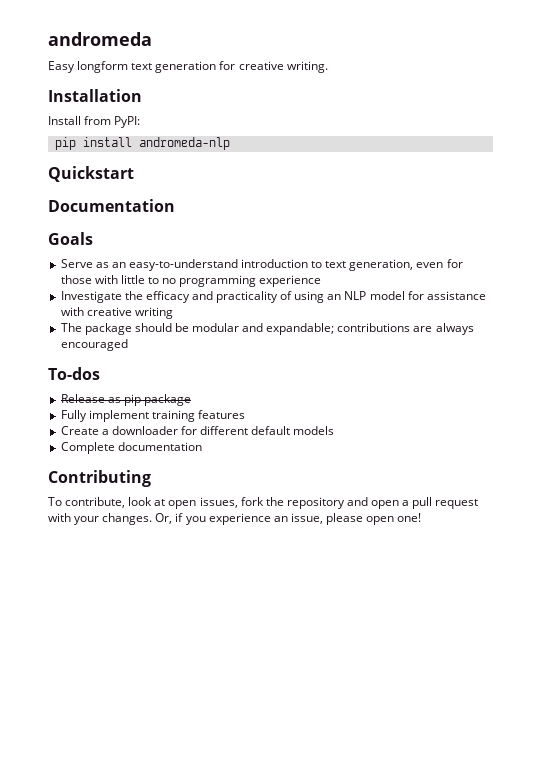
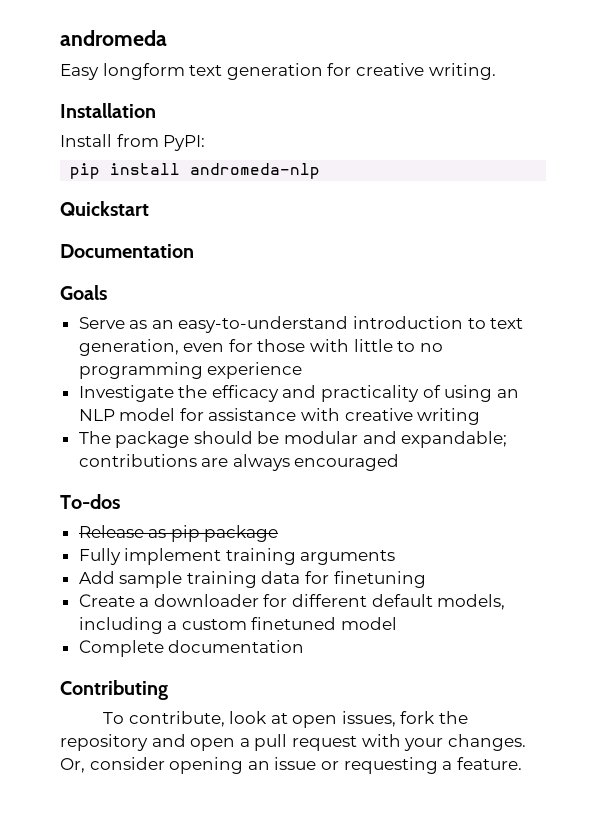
- Fully implement training features
+ Fully implement training arguments
+ Add sample training data for finetuning
- Create a downloader for different default models
+ Create a downloader for different default models, including a custom finetuned model
- Or, if you experience an issue, please open one!
+ Or, consider opening an issue or requesting a feature.

